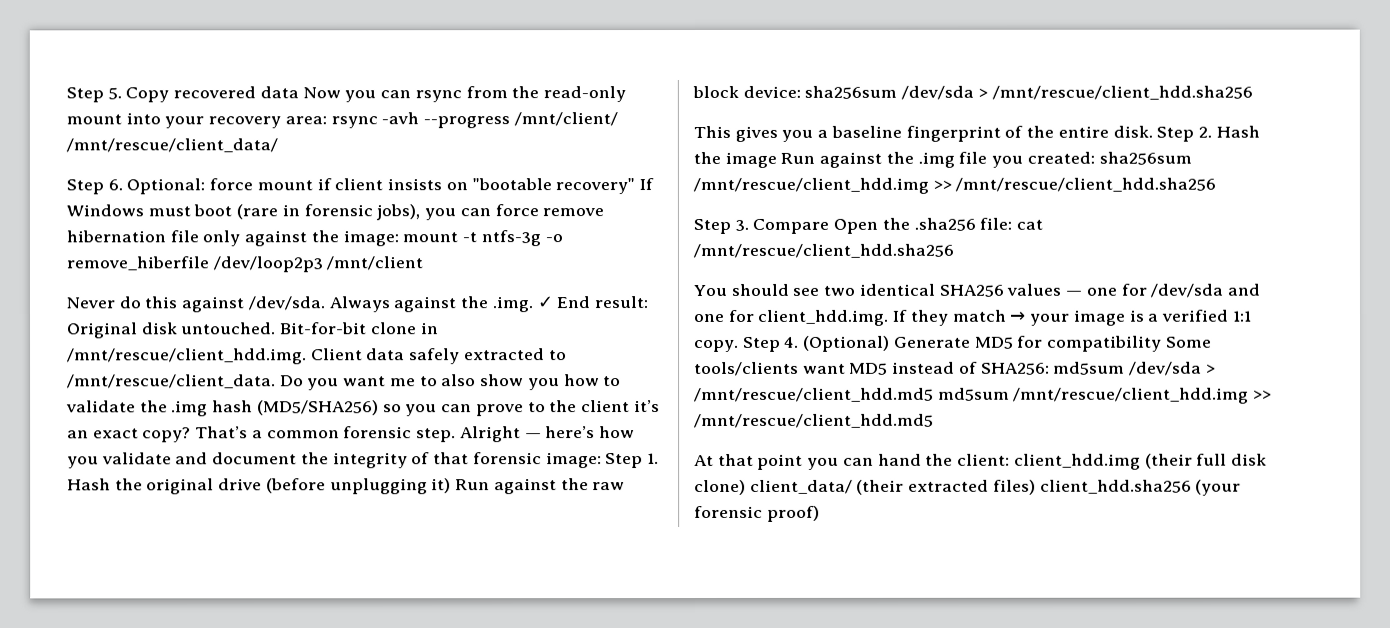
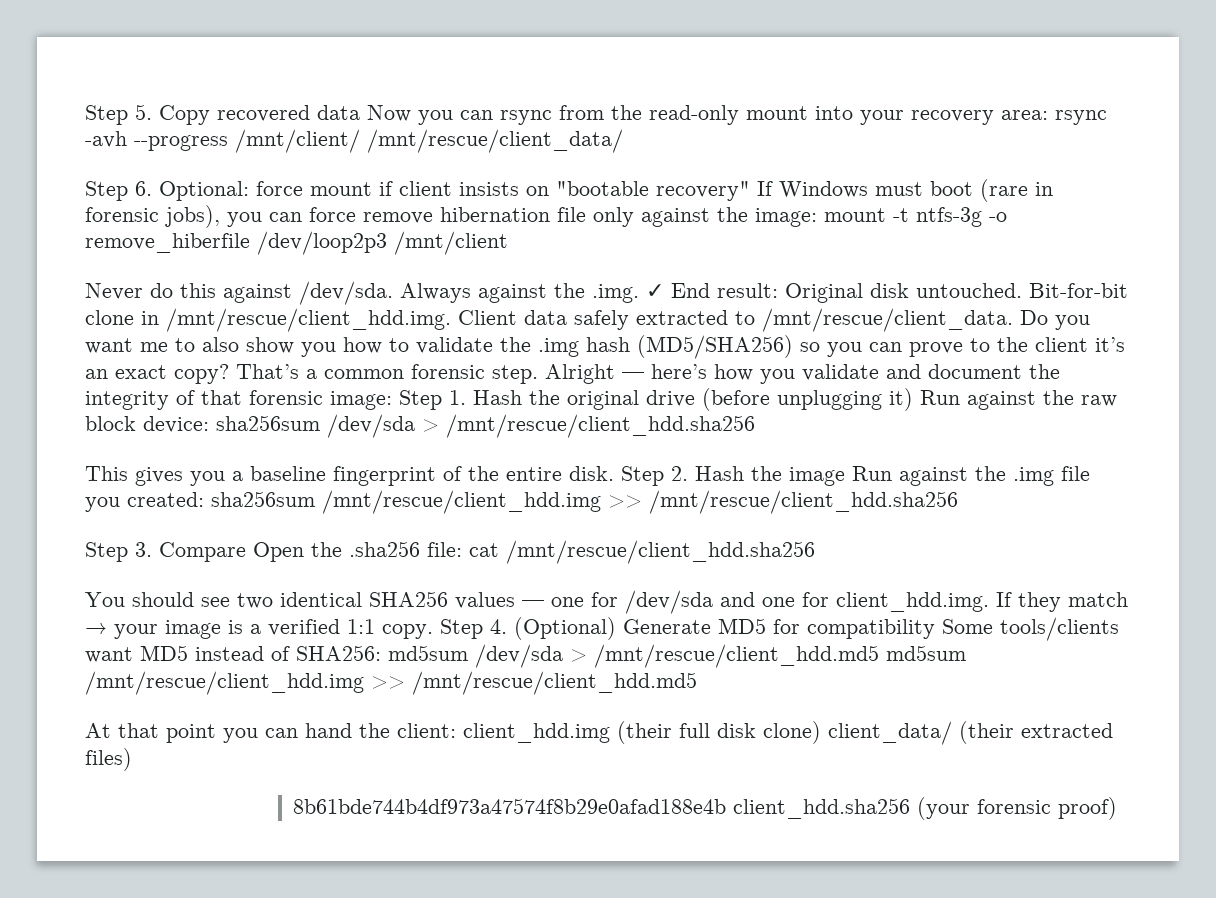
- At that point you can hand the client: client_hdd.img (their full disk clone) client_data/ (their extracted files) client_hdd.sha256 (your forensic proof)
+ At that point you can hand the client: client_hdd.img (their full disk clone) client_data/ (their extracted files)
+ 8b61bde744b4df973a47574f8b29e0afad188e4b client_hdd.sha256 (your forensic proof)

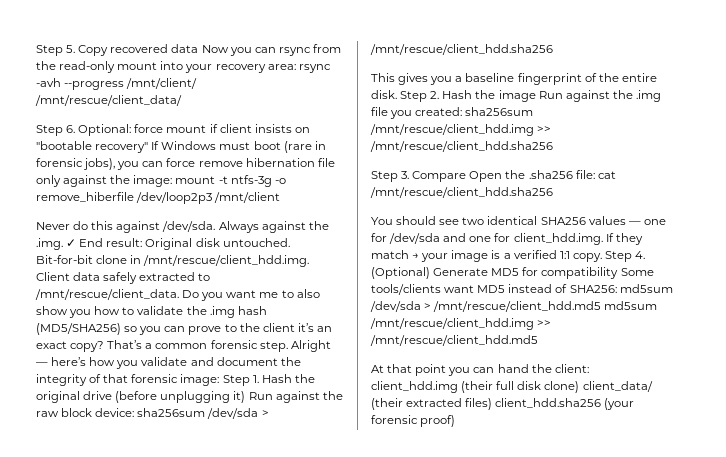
- At that point you can hand the client: client_hdd.img (their full disk clone) client_data/ (their extracted files)
- 8b61bde744b4df973a47574f8b29e0afad188e4b client_hdd.sha256 (your forensic proof)
+ At that point you can hand the client: client_hdd.img (their full disk clone) client_data/ (their extracted files) client_hdd.sha256 (your forensic proof)

